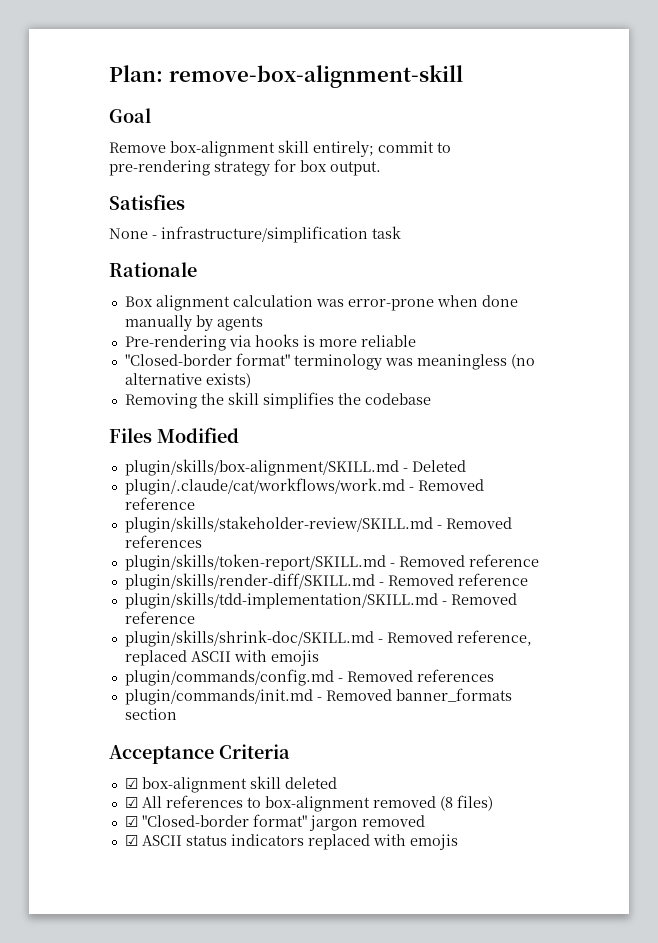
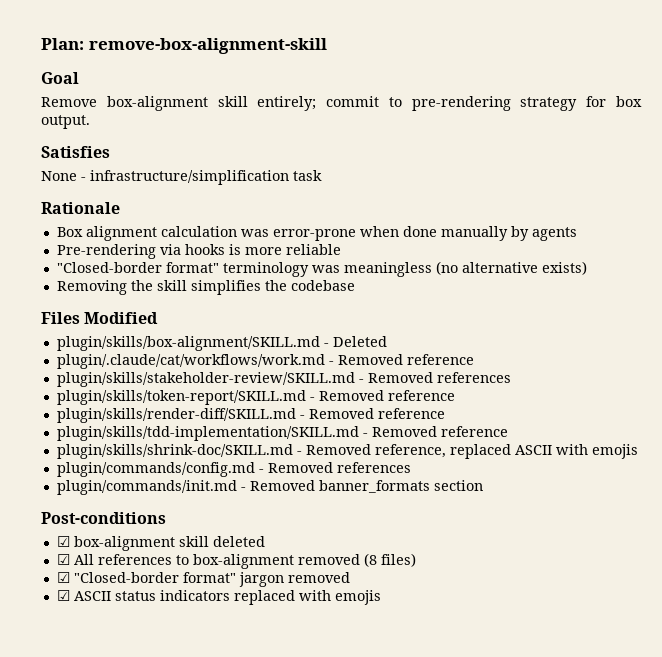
- Acceptance Criteria
+ Post-conditions

